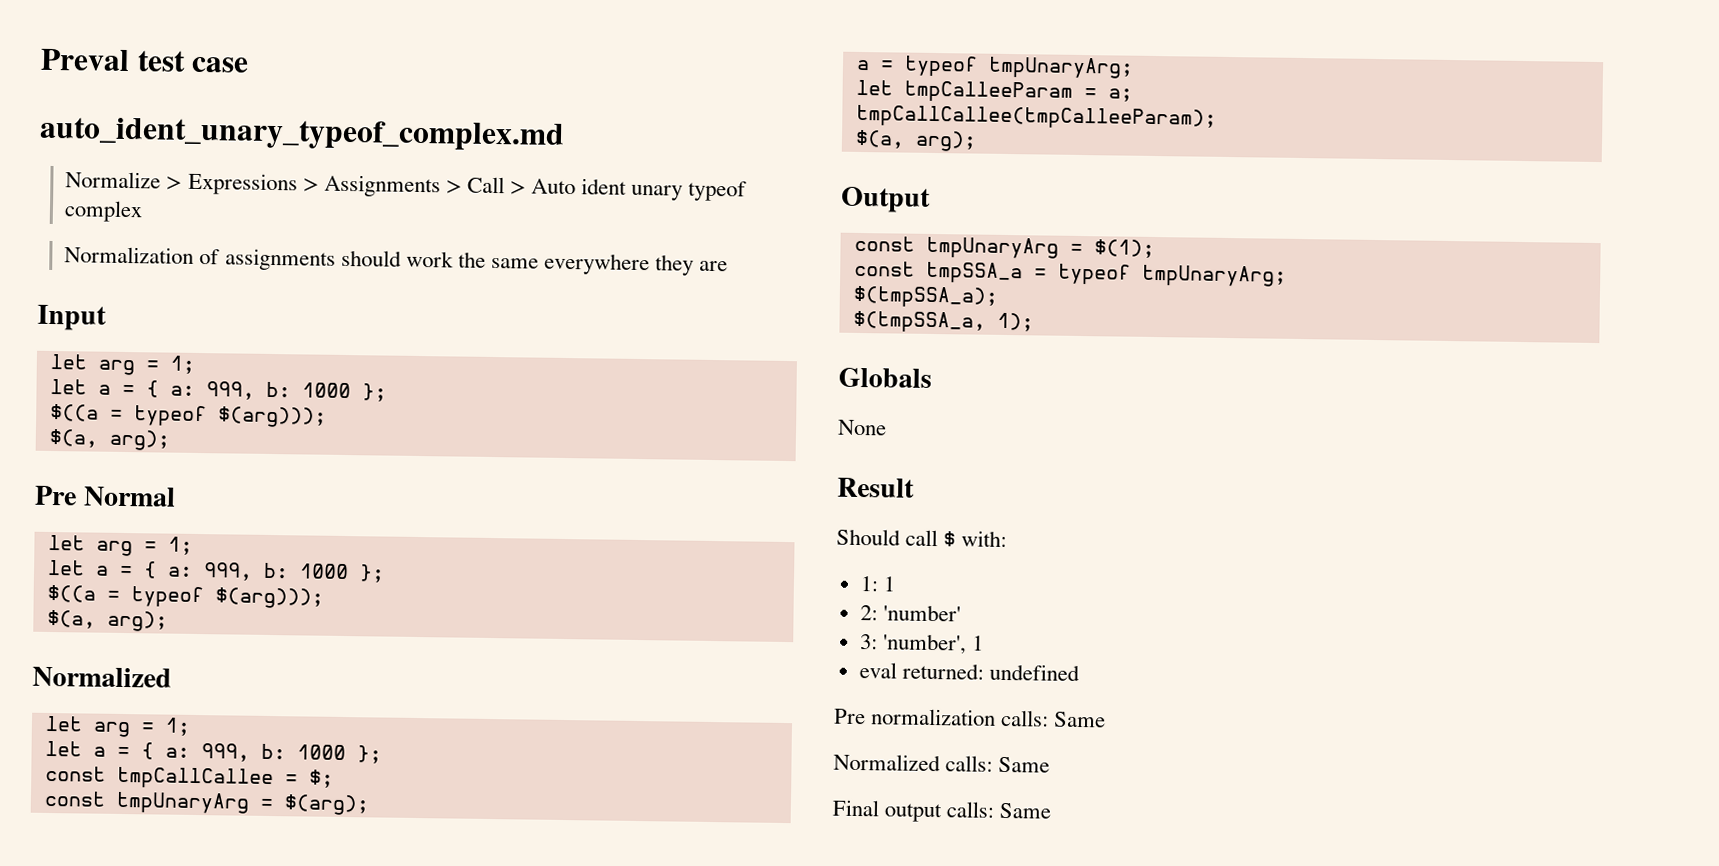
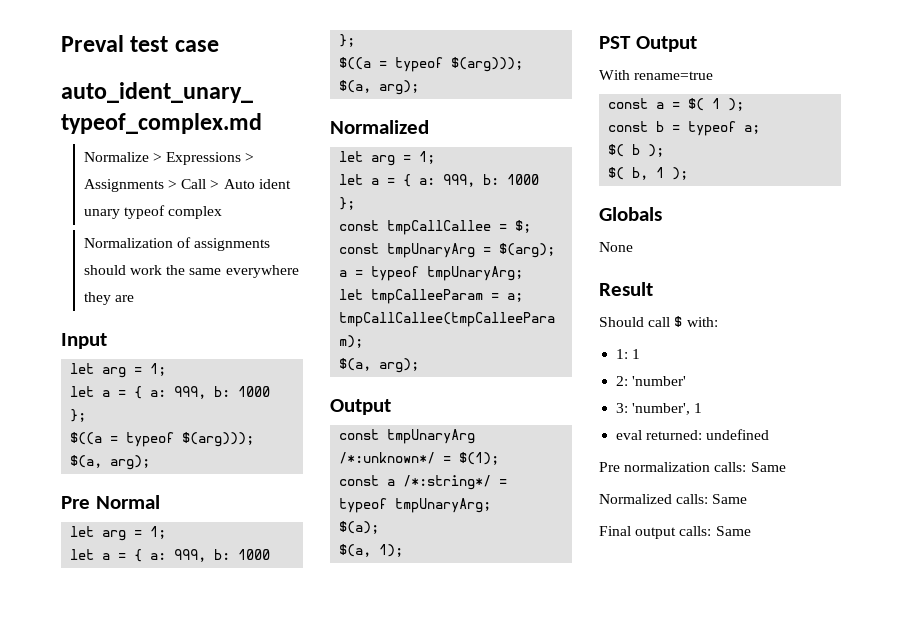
- const tmpUnaryArg = $(1);
+ const tmpUnaryArg /*:unknown*/ = $(1);
- const tmpSSA_a = typeof tmpUnaryArg;
- $(tmpSSA_a);
- $(tmpSSA_a, 1);
+ const a /*:string*/ = typeof tmpUnaryArg;
+ $(a);
+ $(a, 1);
+ PST Output
+ With rename=true
+ const a = $( 1 );
+ const b = typeof a;
+ $( b );
+ $( b, 1 );

